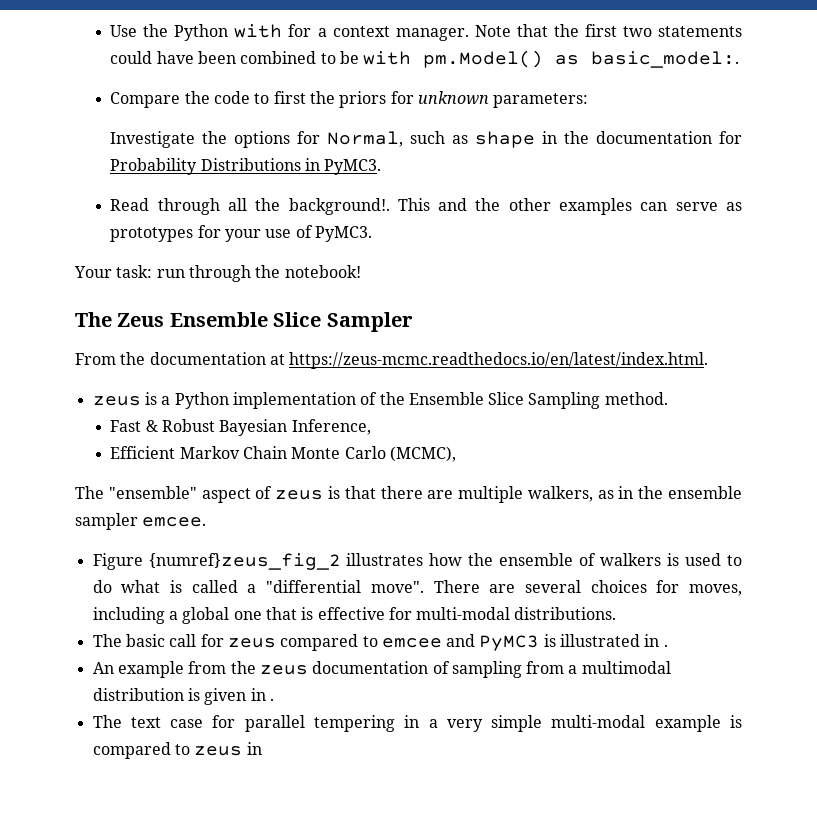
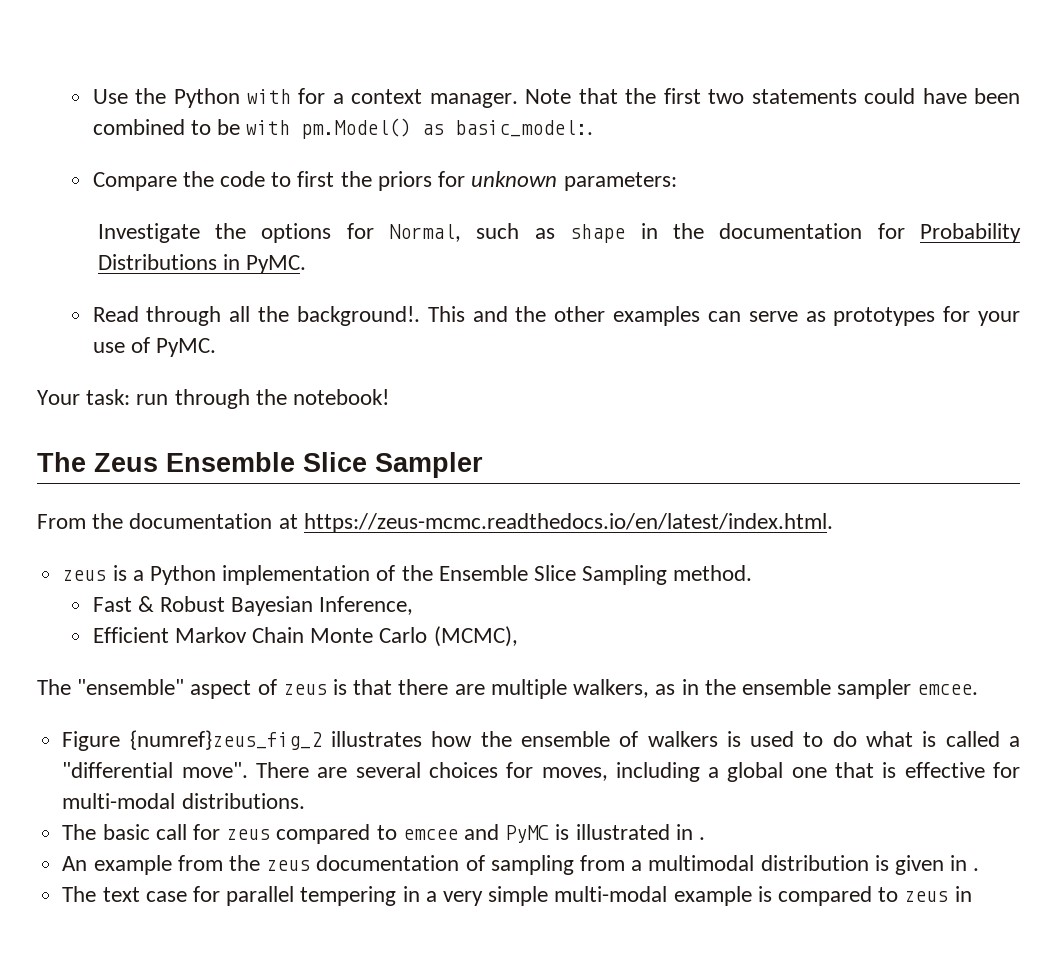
- Investigate the options for Normal, such as shape in the documentation for Probability Distributions in PyMC3.
+ Investigate the options for Normal, such as shape in the documentation for Probability Distributions in PyMC.
- This and the other examples can serve as prototypes for your use of PyMC3.
+ This and the other examples can serve as prototypes for your use of PyMC.
- The basic call for zeus compared to emcee and PyMC3 is illustrated in .
+ The basic call for zeus compared to emcee and PyMC is illustrated in .

